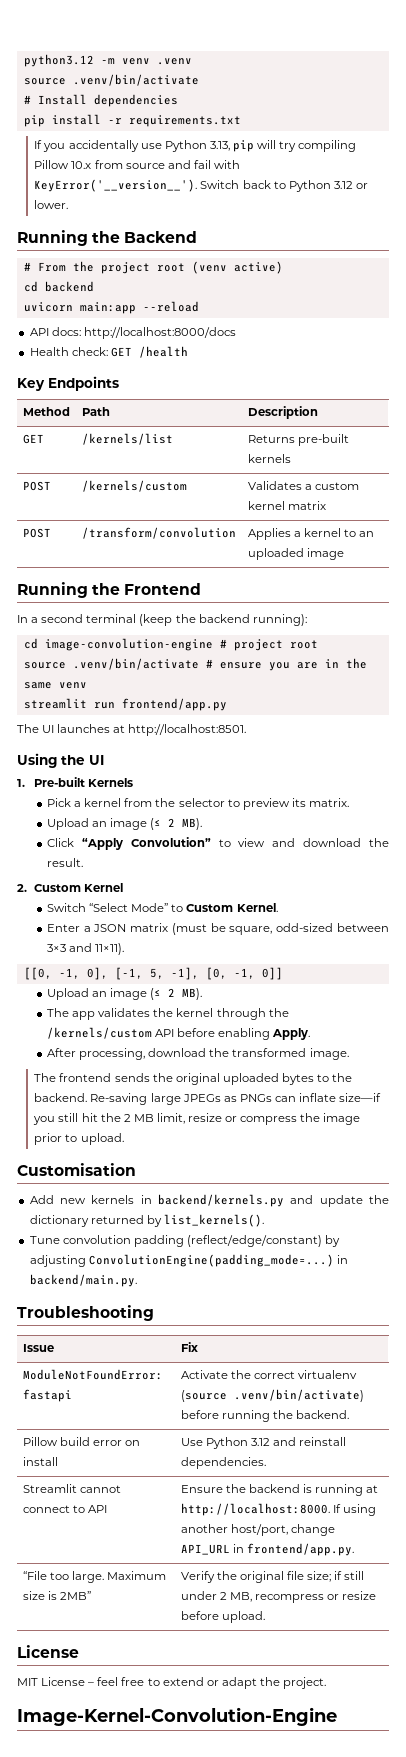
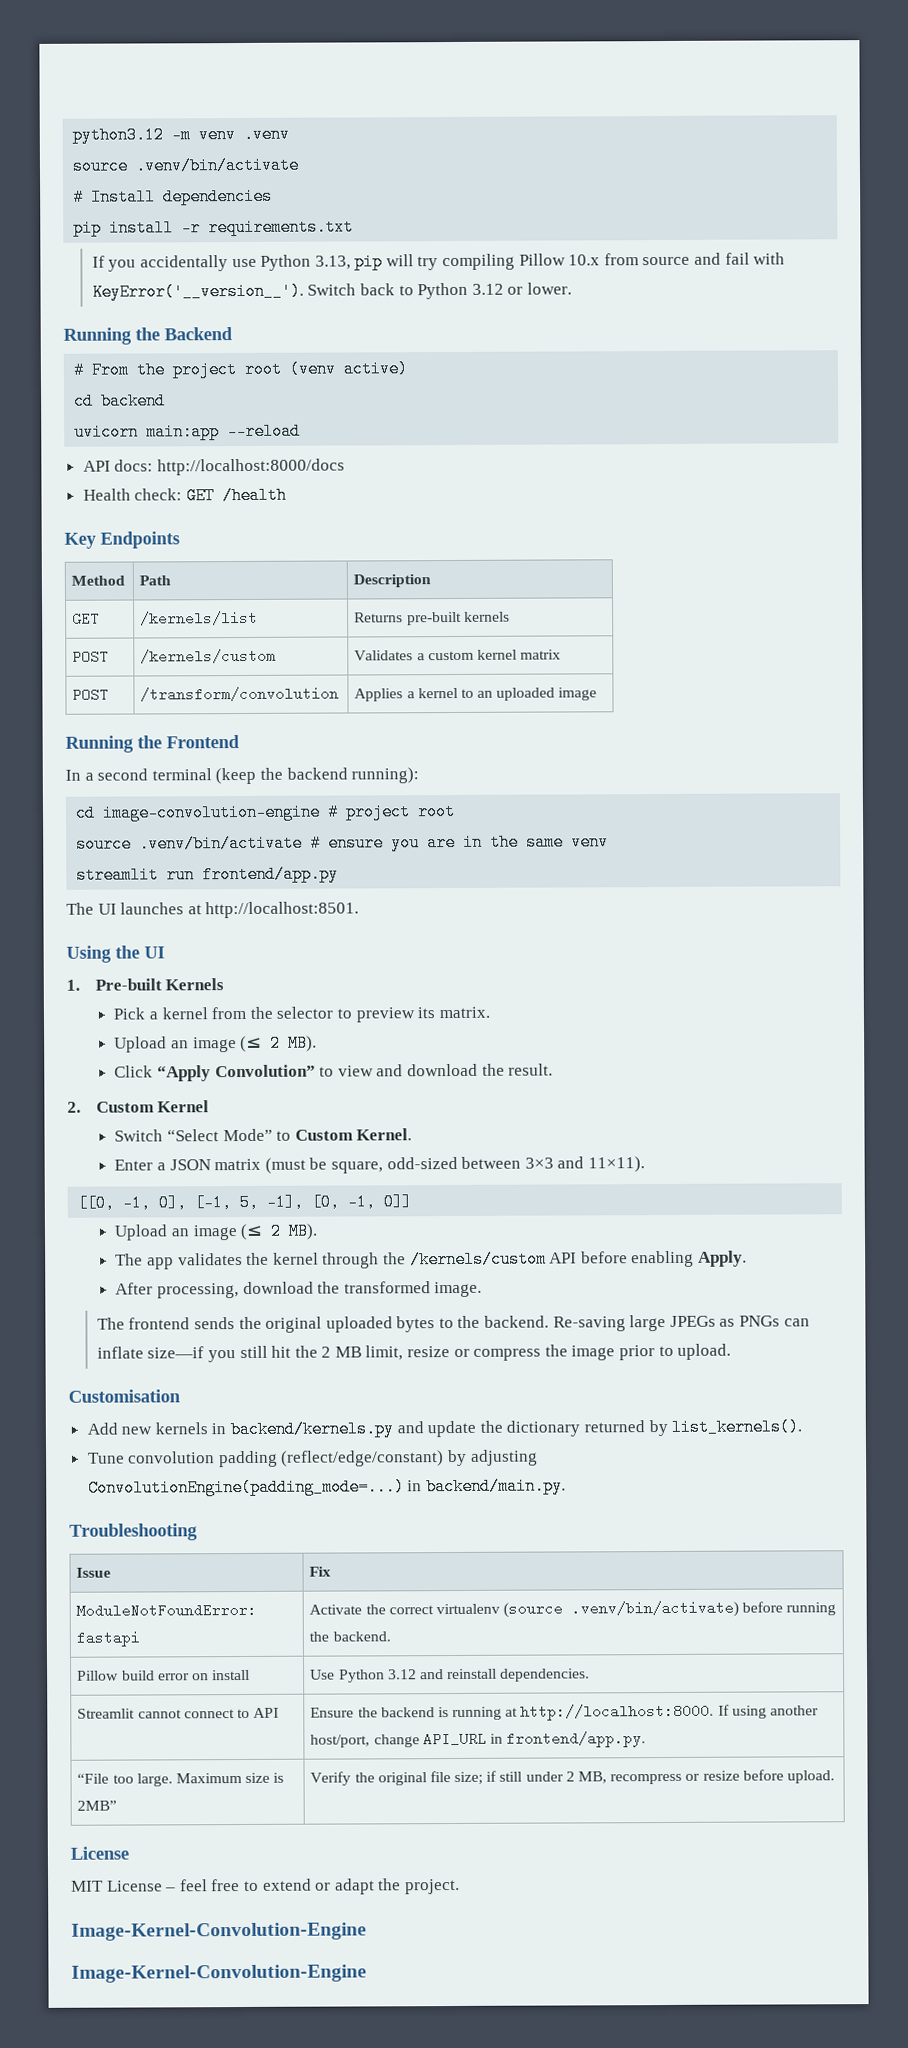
  MIT License – feel free to extend or adapt the project.
+ Image-Kernel-Convolution-Engine

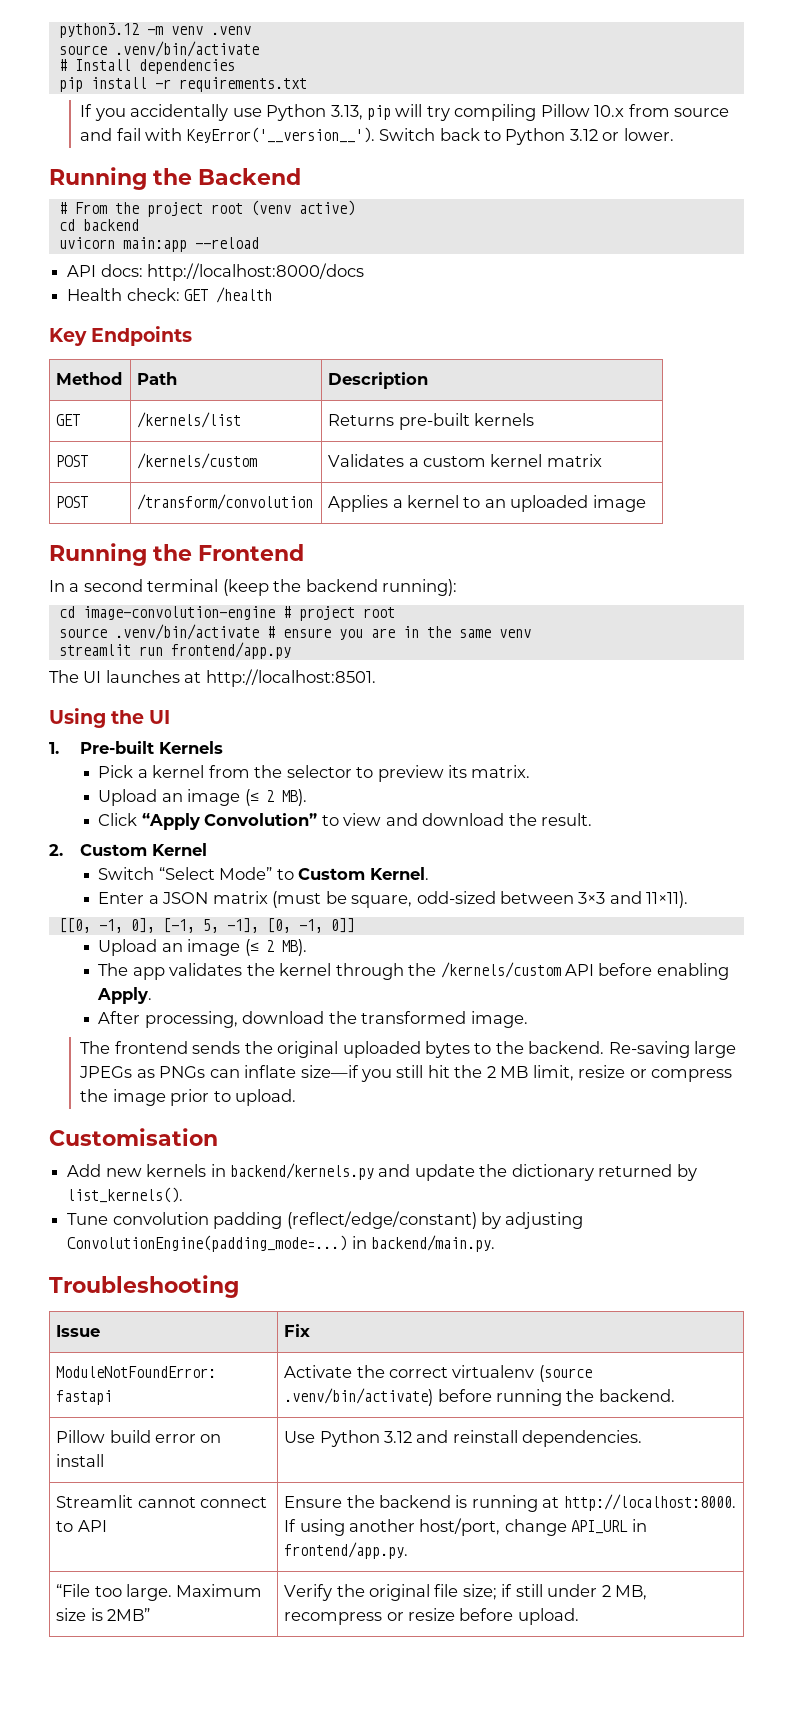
  “File too large. Maximum size is 2MB” | Verify the original file size; if still under 2 MB, recompress or resize before upload.
- License
- MIT License – feel free to extend or adapt the project.
- Image-Kernel-Convolution-Engine
- Image-Kernel-Convolution-Engine

